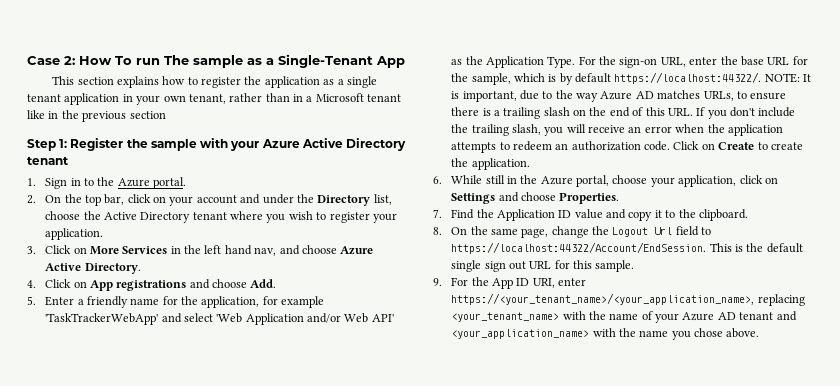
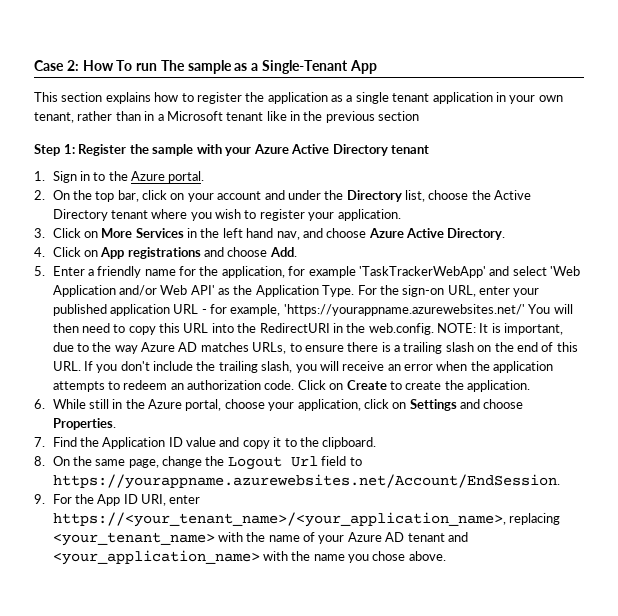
- For the sign-on URL, enter the base URL for the sample, which is by default https://localhost:44322/. NOTE: It is important, due to the way Azure AD matches URLs, to ensure there is a trailing slash on the end of this URL. If you don't include the trailing slash, you will receive an error when the application attempts to redeem an authorization code.
+ For the sign-on URL, enter your published application URL - for example, 'https://yourappname.azurewebsites.net/' You will then need to copy this URL into the RedirectURI in the web.config. NOTE: It is important, due to the way Azure AD matches URLs, to ensure there is a trailing slash on the end of this URL. If you don't include the trailing slash, you will receive an error when the application attempts to redeem an authorization code.
- 8. On the same page, change the Logout Url field to https://localhost:44322/Account/EndSession. This is the default single sign out URL for this sample.
+ 8. On the same page, change the Logout Url field to https://yourappname.azurewebsites.net/Account/EndSession.

